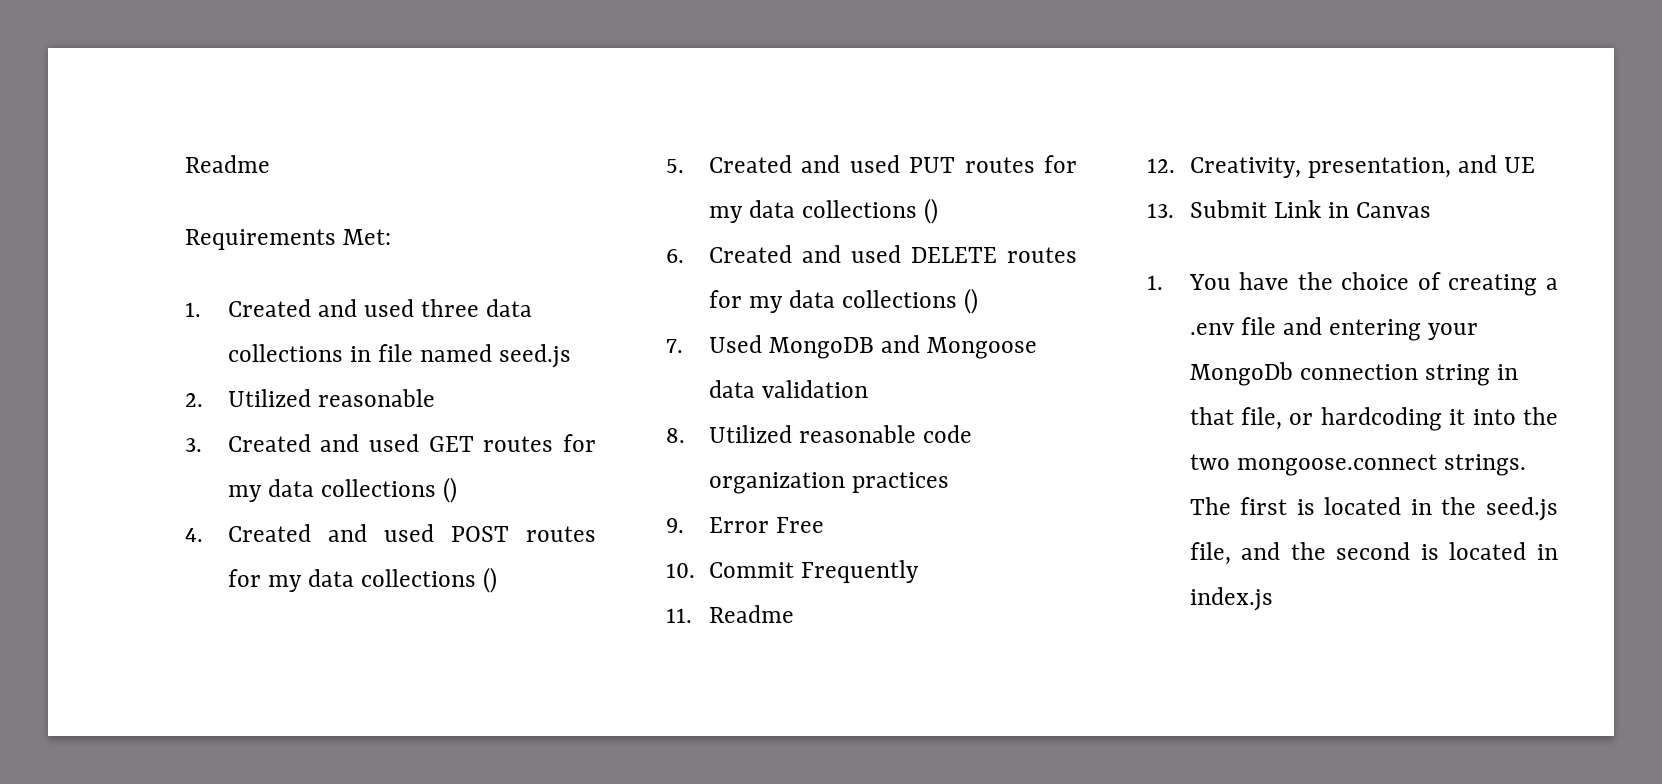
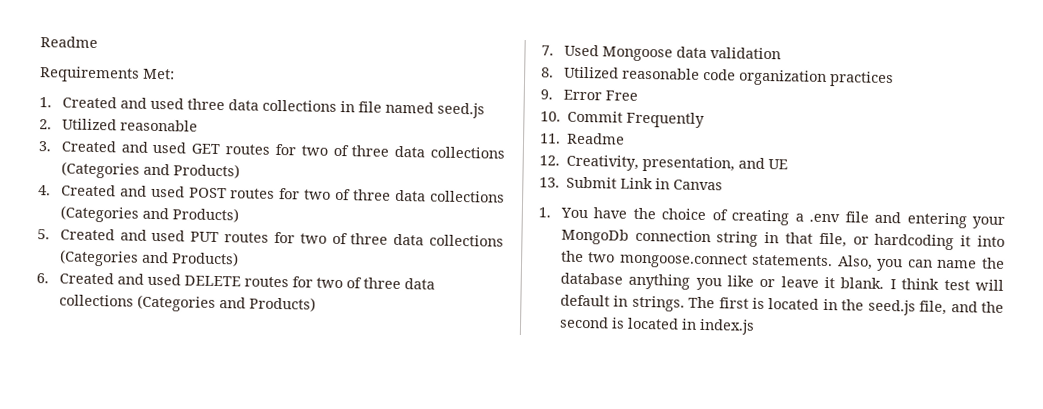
- 3. Created and used GET routes for my data collections ()
+ 3. Created and used GET routes for two of three data collections (Categories and Products)
- 4. Created and used POST routes for my data collections ()
+ 4. Created and used POST routes for two of three data collections (Categories and Products)
- 5. Created and used PUT routes for my data collections ()
+ 5. Created and used PUT routes for two of three data collections (Categories and Products)
- 6. Created and used DELETE routes for my data collections ()
+ 6. Created and used DELETE routes for two of three data collections (Categories and Products)
- 7. Used MongoDB and Mongoose data validation
+ 7. Used Mongoose data validation
- 1. You have the choice of creating a .env file and entering your MongoDb connection string in that file, or hardcoding it into the two mongoose.connect strings.
+ 1. You have the choice of creating a .env file and entering your MongoDb connection string in that file, or hardcoding it into the two mongoose.connect statements. Also, you can name the database anything you like or leave it blank. I think test will default in strings.

